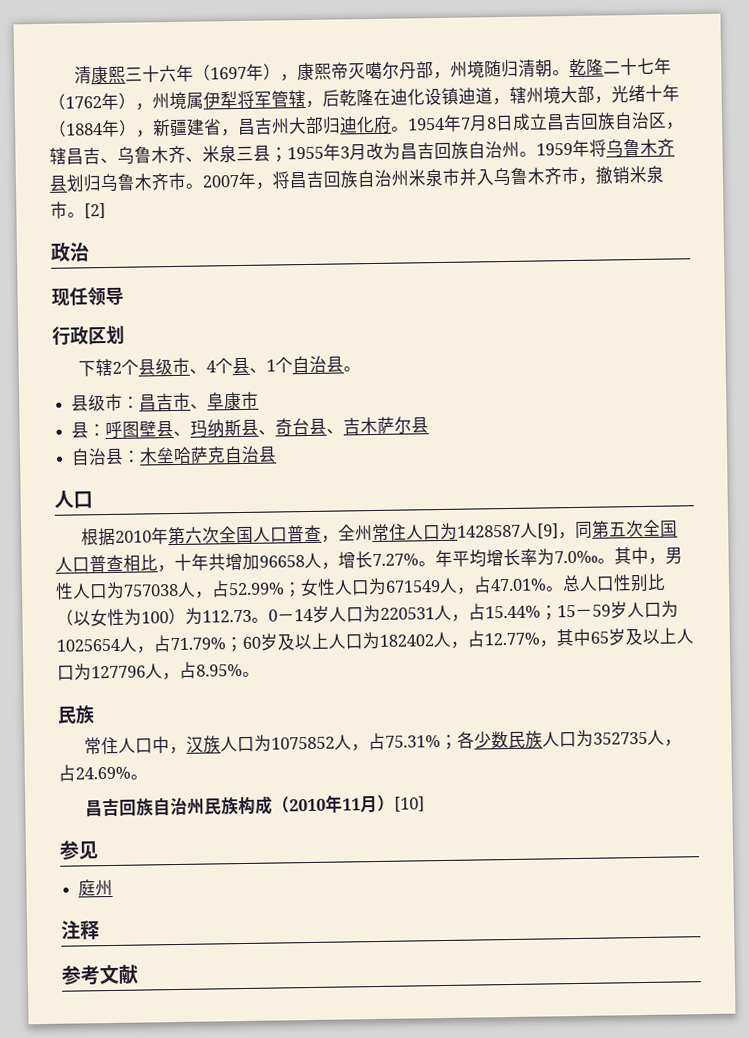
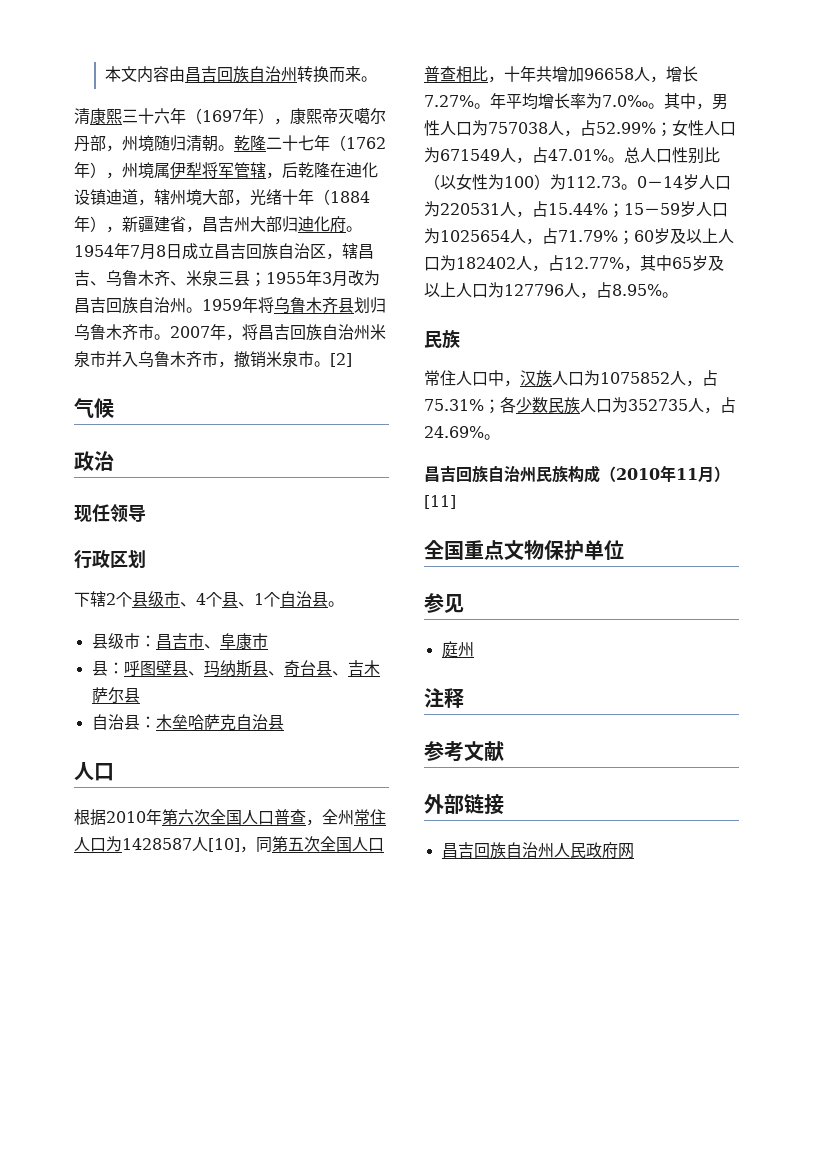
+ 本文内容由昌吉回族自治州转换而来。
+ 气候
- 根据2010年第六次全国人口普查，全州常住人口为1428587人[9]，同第五次全国人口普查相比，十年共增加96658人，增长7.27%。
+ 根据2010年第六次全国人口普查，全州常住人口为1428587人[10]，同第五次全国人口普查相比，十年共增加96658人，增长7.27%。
- 昌吉回族自治州民族构成（2010年11月）[10]
+ 昌吉回族自治州民族构成（2010年11月）[11]
+ 全国重点文物保护单位
+ 外部链接
+ 昌吉回族自治州人民政府网

